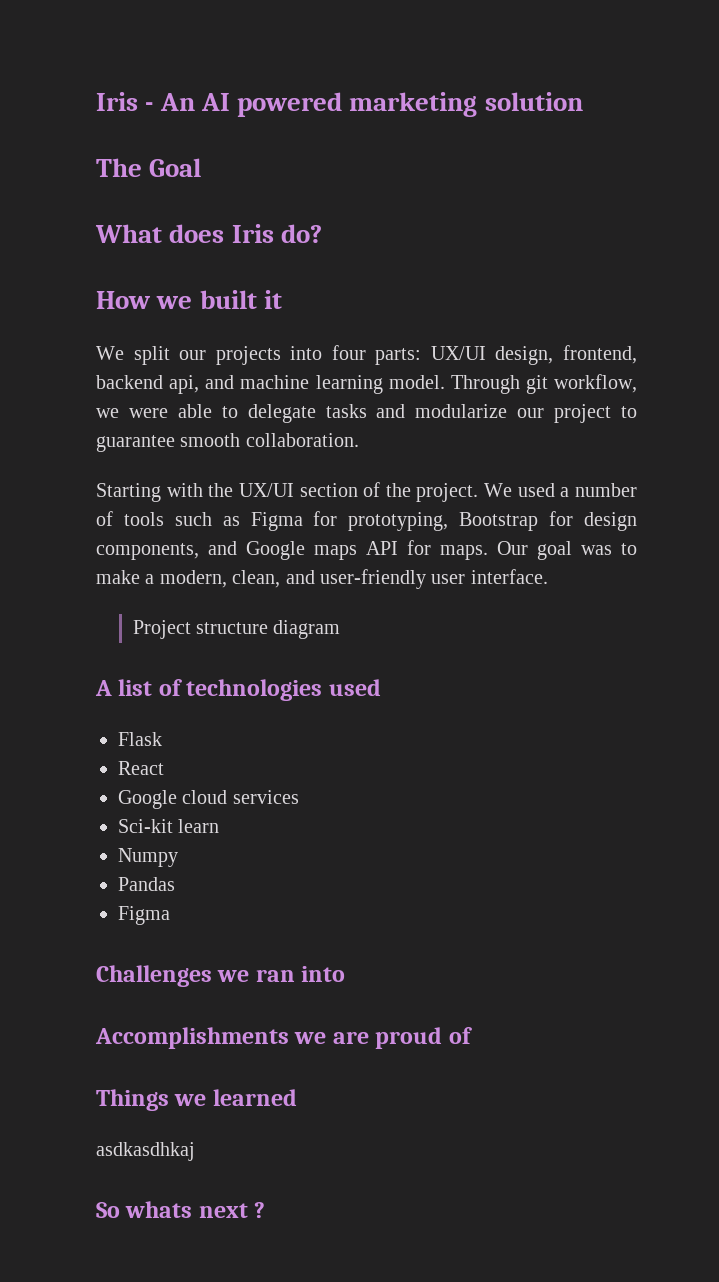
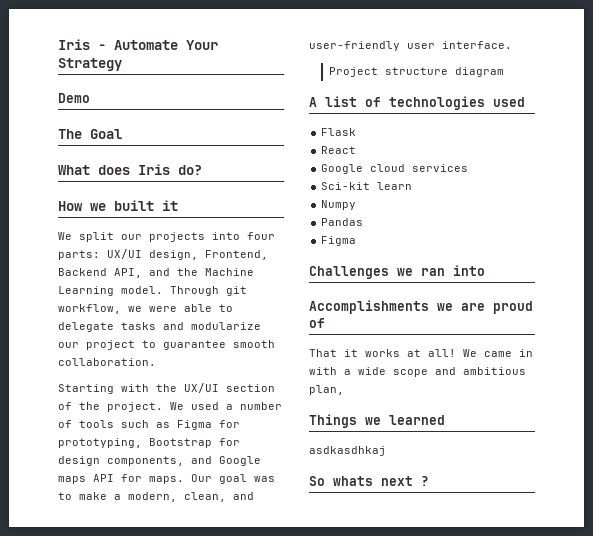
- Iris - An AI powered marketing solution
+ Iris - Automate Your Strategy
+ Demo
- We split our projects into four parts: UX/UI design, frontend, backend api, and machine learning model.
+ We split our projects into four parts: UX/UI design, Frontend, Backend API, and the Machine Learning model.
+ That it works at all! We came in with a wide scope and ambitious plan,

